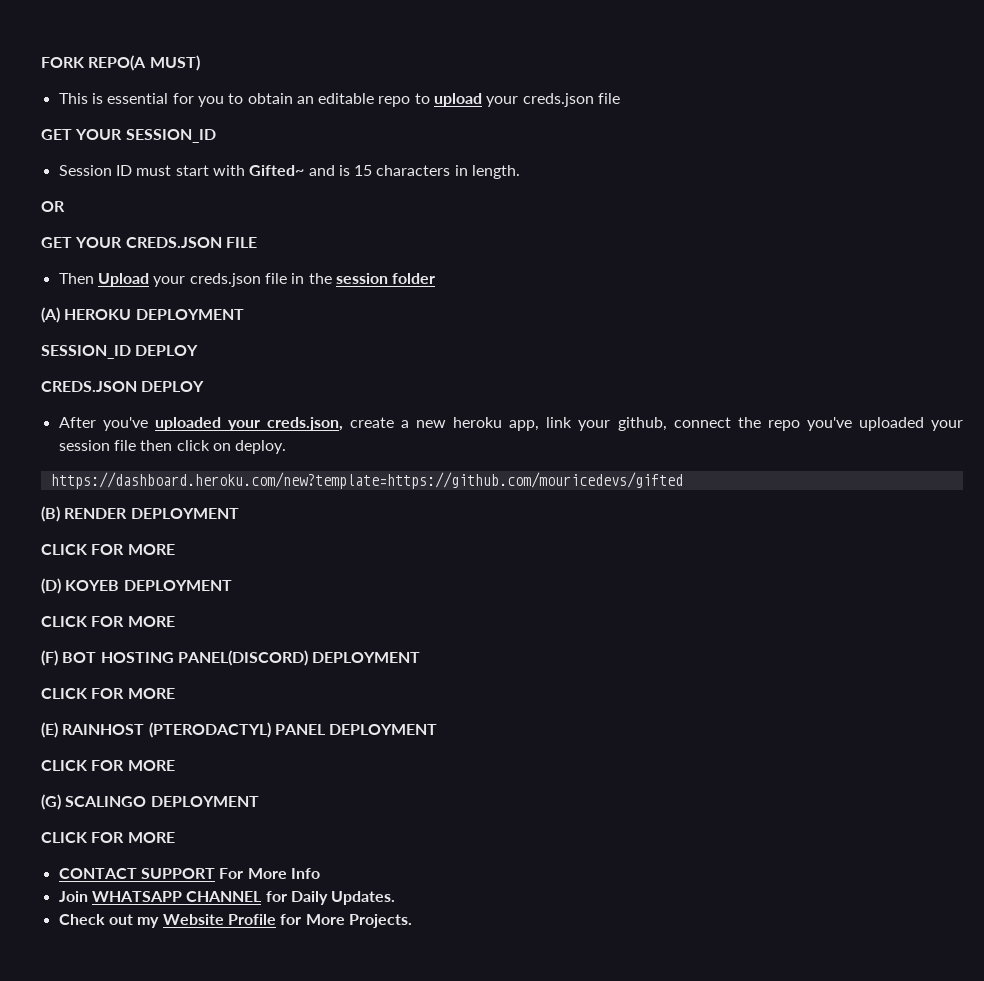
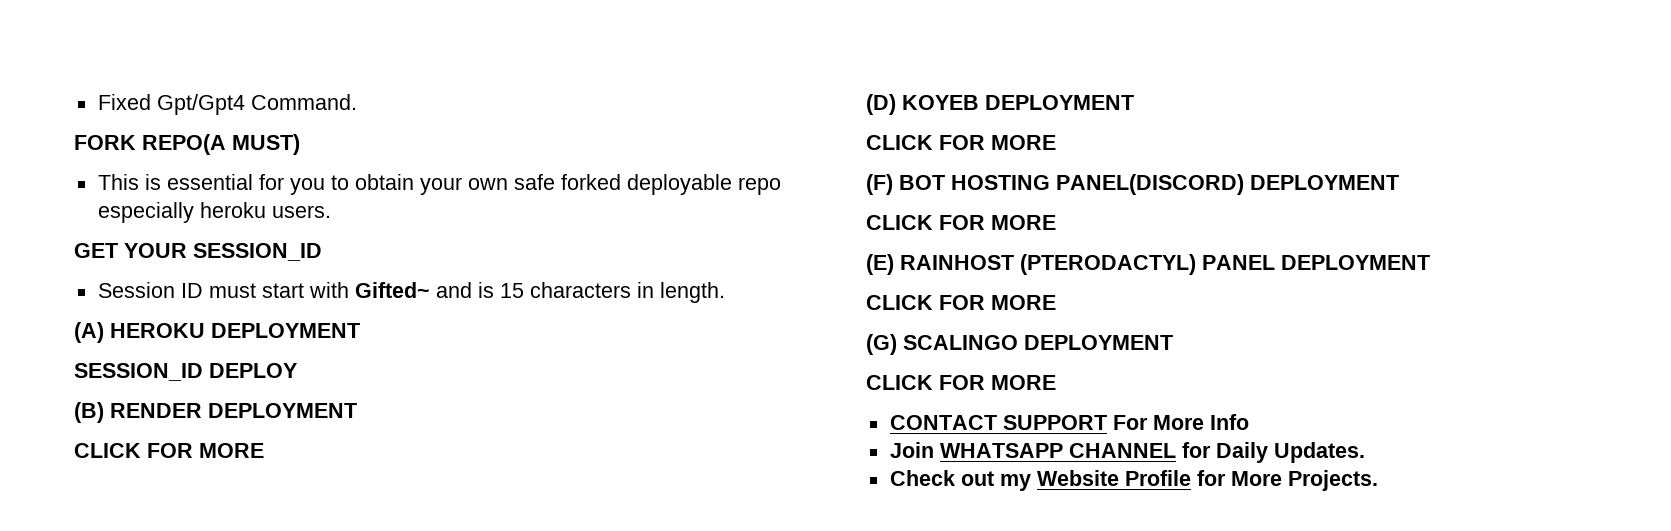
+ Fixed Gpt/Gpt4 Command.
- This is essential for you to obtain an editable repo to upload your creds.json file
+ This is essential for you to obtain your own safe forked deployable repo especially heroku users.
- OR
- GET YOUR CREDS.JSON FILE
- Then Upload your creds.json file in the session folder
- CREDS.JSON DEPLOY
- After you've uploaded your creds.json, create a new heroku app, link your github, connect the repo you've uploaded your session file then click on deploy.
- https://dashboard.heroku.com/new?template=https://github.com/mouricedevs/gifted

